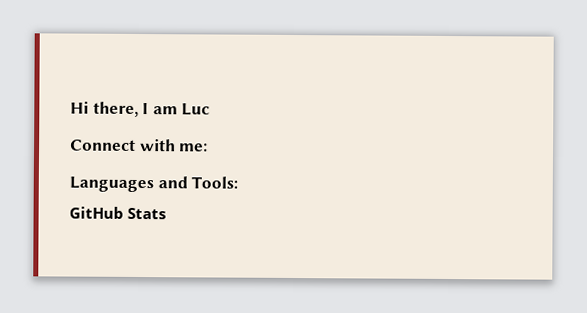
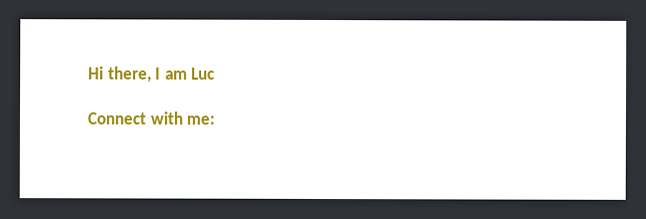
- Languages and Tools:
- GitHub Stats

